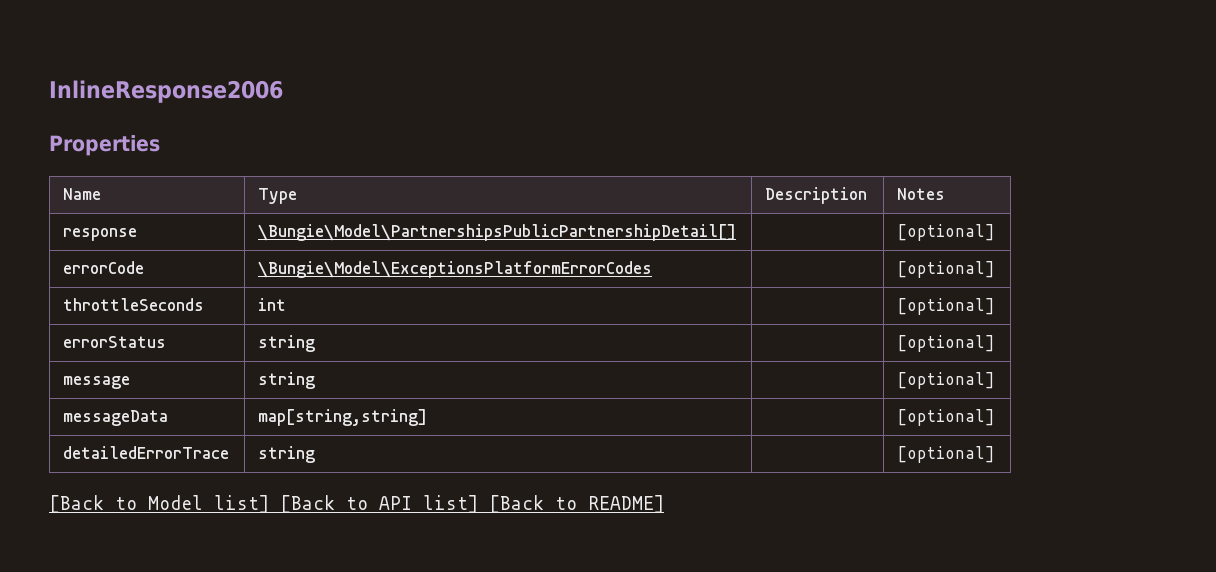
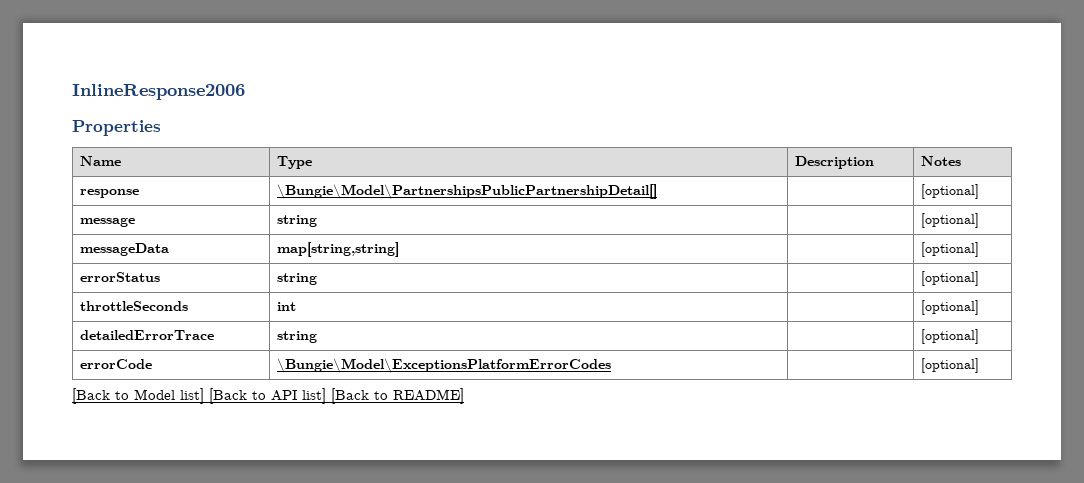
- errorCode | \Bungie\Model\ExceptionsPlatformErrorCodes | | [optional]
- throttleSeconds | int | | [optional]
- errorStatus | string | | [optional]
+ errorStatus | string | | [optional]
+ throttleSeconds | int | | [optional]
+ errorCode | \Bungie\Model\ExceptionsPlatformErrorCodes | | [optional]

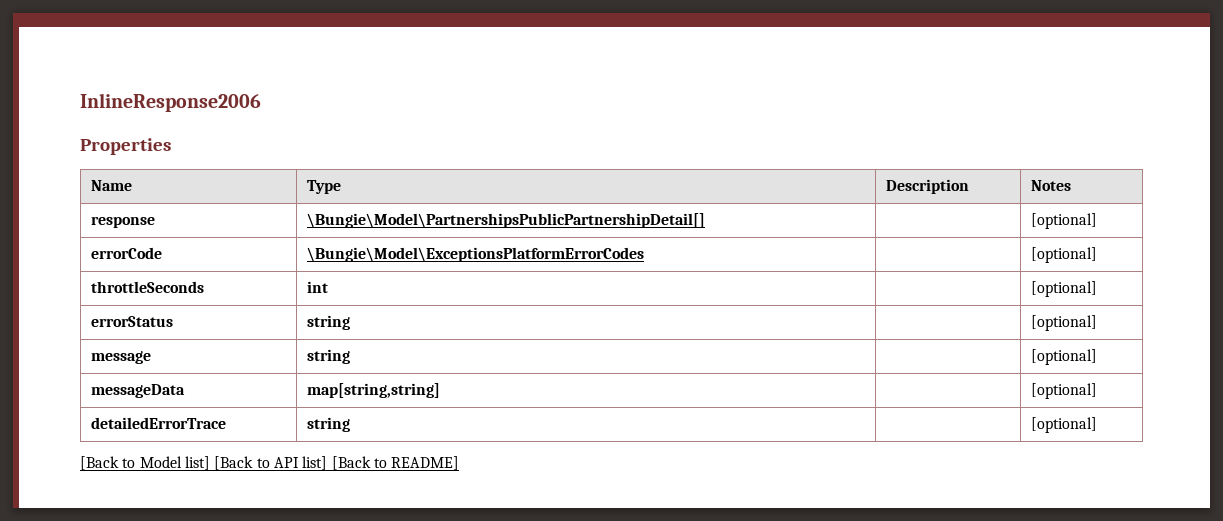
+ errorCode | \Bungie\Model\ExceptionsPlatformErrorCodes | | [optional]
+ throttleSeconds | int | | [optional]
+ errorStatus | string | | [optional]
- errorStatus | string | | [optional]
- throttleSeconds | int | | [optional]
- errorCode | \Bungie\Model\ExceptionsPlatformErrorCodes | | [optional]

